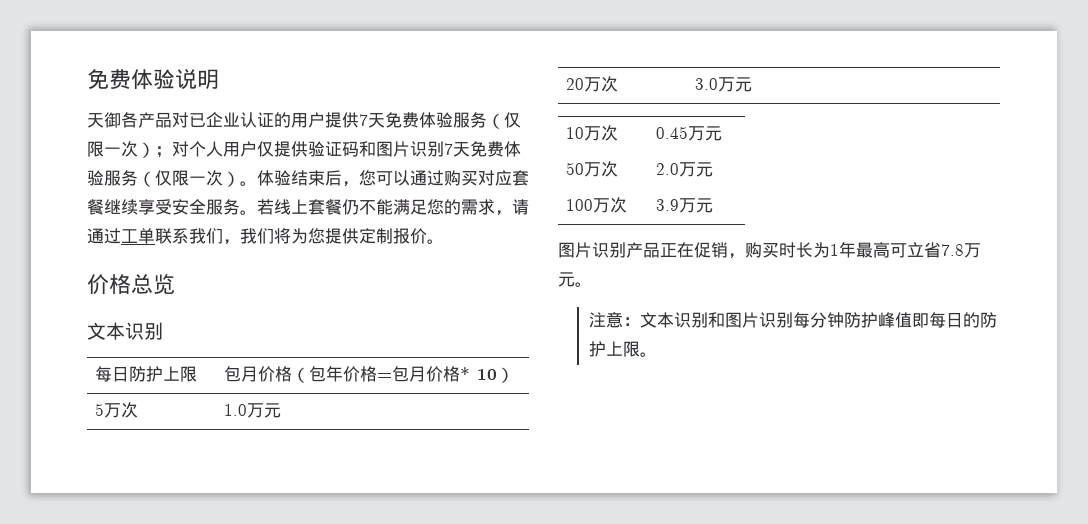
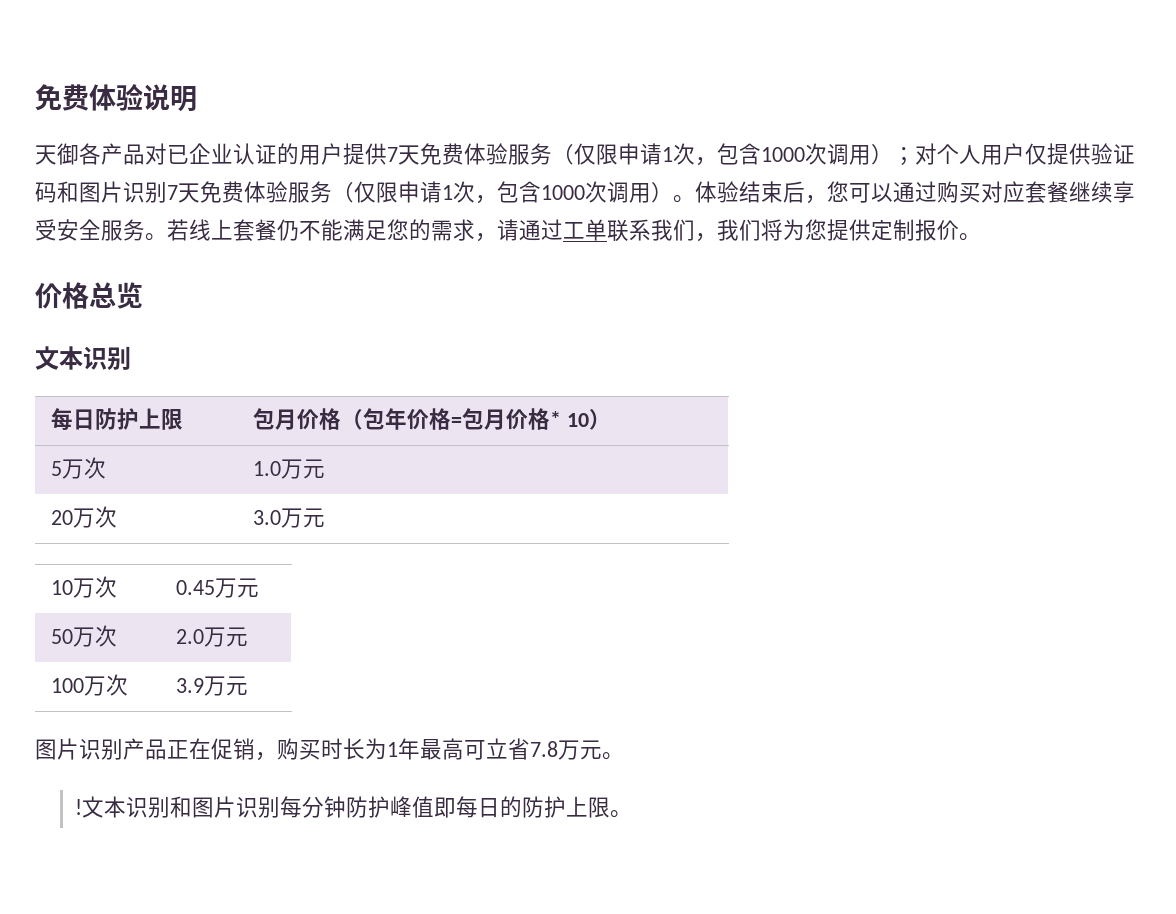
- 天御各产品对已企业认证的用户提供7天免费体验服务（仅限一次）；对个人用户仅提供验证码和图片识别7天免费体验服务（仅限一次）。
+ 天御各产品对已企业认证的用户提供7天免费体验服务（仅限申请1次，包含1000次调用）；对个人用户仅提供验证码和图片识别7天免费体验服务（仅限申请1次，包含1000次调用）。
- 注意：文本识别和图片识别每分钟防护峰值即每日的防护上限。
+ !文本识别和图片识别每分钟防护峰值即每日的防护上限。

